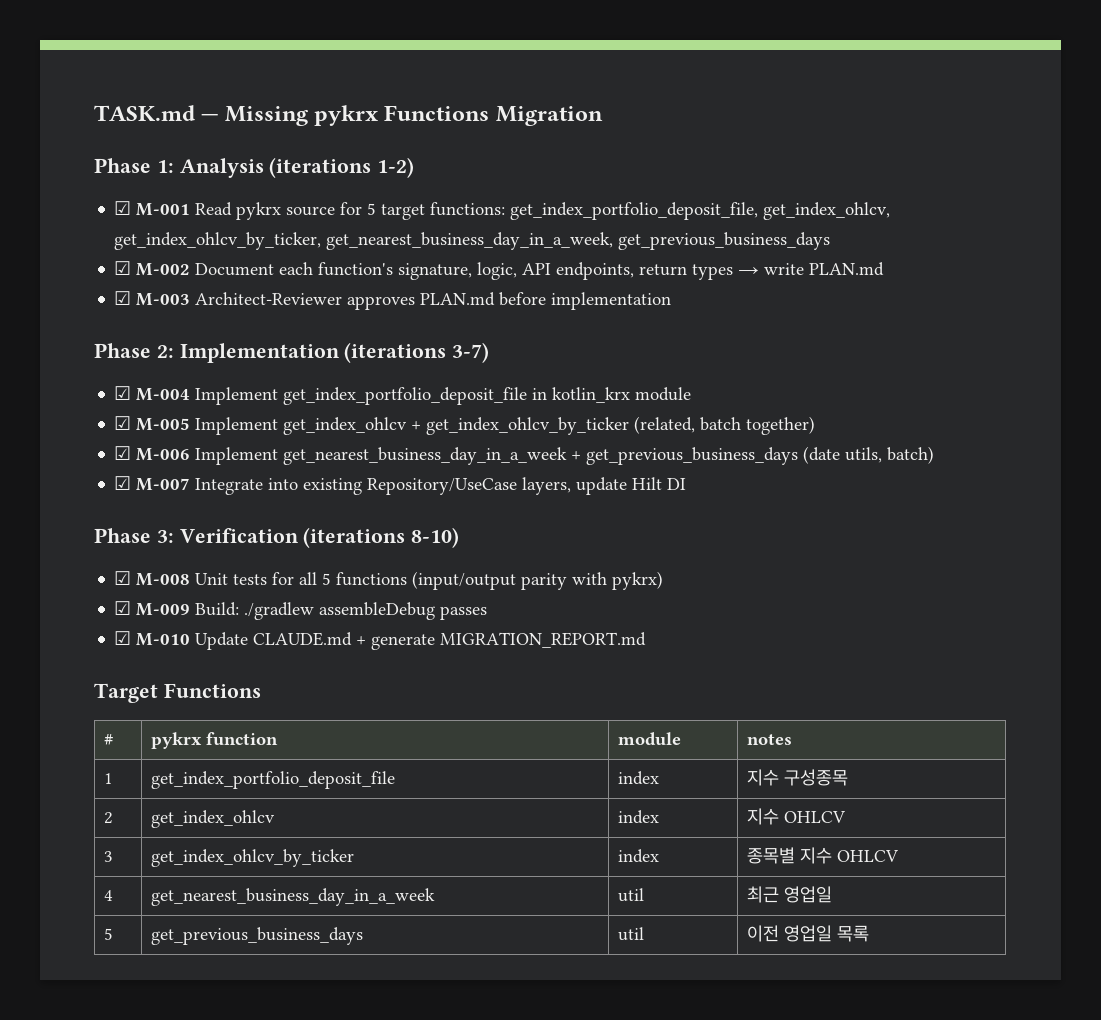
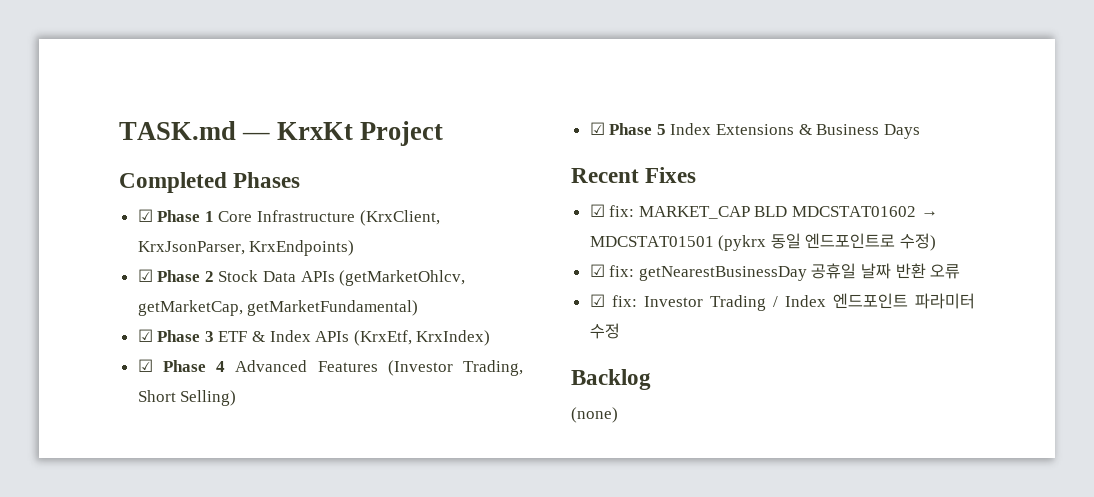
- TASK.md — Missing pykrx Functions Migration
- Phase 1: Analysis (iterations 1-2)
- ☑ M-001 Read pykrx source for 5 target functions: get_index_portfolio_deposit_file, get_index_ohlcv, get_index_ohlcv_by_ticker, get_nearest_business_day_in_a_week, get_previous_business_days
- ☑ M-002 Document each function's signature, logic, API endpoints, return types → write PLAN.md
- ☑ M-003 Architect-Reviewer approves PLAN.md before implementation
- Phase 2: Implementation (iterations 3-7)
- ☑ M-004 Implement get_index_portfolio_deposit_file in kotlin_krx module
- ☑ M-005 Implement get_index_ohlcv + get_index_ohlcv_by_ticker (related, batch together)
- ☑ M-006 Implement get_nearest_business_day_in_a_week + get_previous_business_days (date utils, batch)
- ☑ M-007 Integrate into existing Repository/UseCase layers, update Hilt DI
- Phase 3: Verification (iterations 8-10)
- ☑ M-008 Unit tests for all 5 functions (input/output parity with pykrx)
- ☑ M-009 Build: ./gradlew assembleDebug passes
- ☑ M-010 Update CLAUDE.md + generate MIGRATION_REPORT.md
- Target Functions
- # | pykrx function | module | notes
- 1 | get_index_portfolio_deposit_file | index | 지수 구성종목
- 2 | get_index_ohlcv | index | 지수 OHLCV
- 3 | get_index_ohlcv_by_ticker | index | 종목별 지수 OHLCV
- 4 | get_nearest_business_day_in_a_week | util | 최근 영업일
- 5 | get_previous_business_days | util | 이전 영업일 목록
+ TASK.md — KrxKt Project
+ Completed Phases
+ ☑ Phase 1 Core Infrastructure (KrxClient, KrxJsonParser, KrxEndpoints)
+ ☑ Phase 2 Stock Data APIs (getMarketOhlcv, getMarketCap, getMarketFundamental)
+ ☑ Phase 3 ETF & Index APIs (KrxEtf, KrxIndex)
+ ☑ Phase 4 Advanced Features (Investor Trading, Short Selling)
+ ☑ Phase 5 Index Extensions & Business Days
+ Recent Fixes
+ ☑ fix: MARKET_CAP BLD MDCSTAT01602 → MDCSTAT01501 (pykrx 동일 엔드포인트로 수정)
+ ☑ fix: getNearestBusinessDay 공휴일 날짜 반환 오류
+ ☑ fix: Investor Trading / Index 엔드포인트 파라미터 수정
+ Backlog
+ (none)

